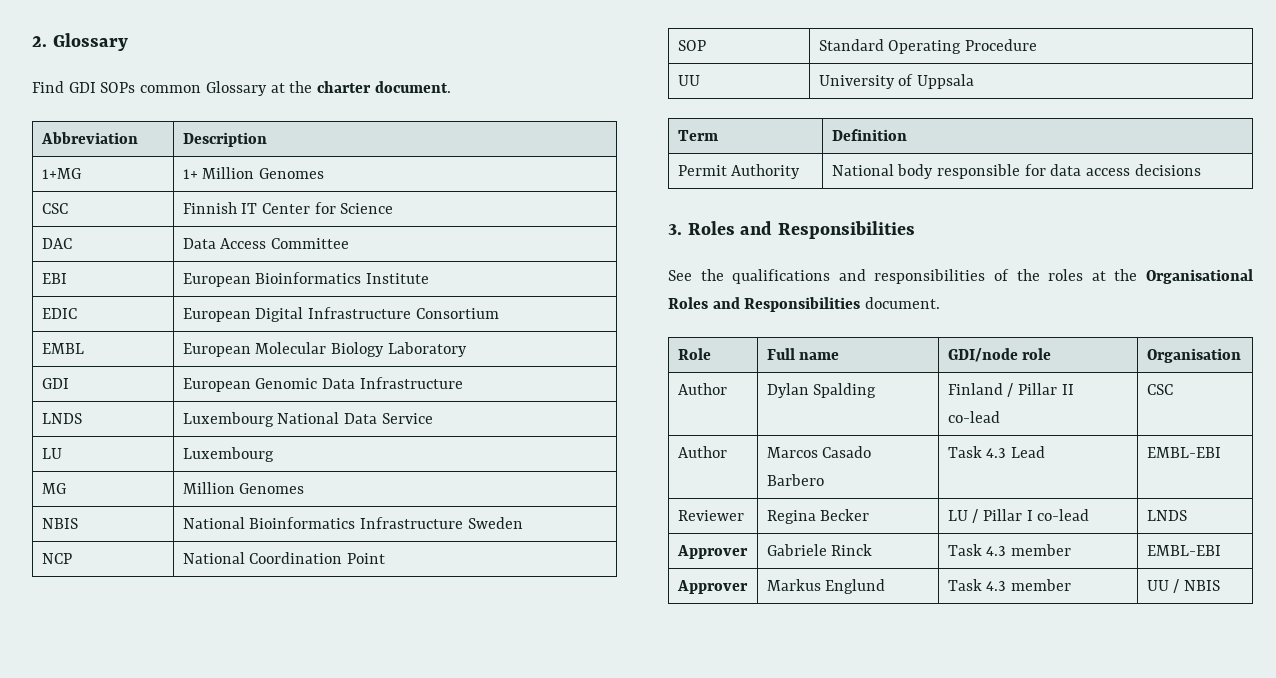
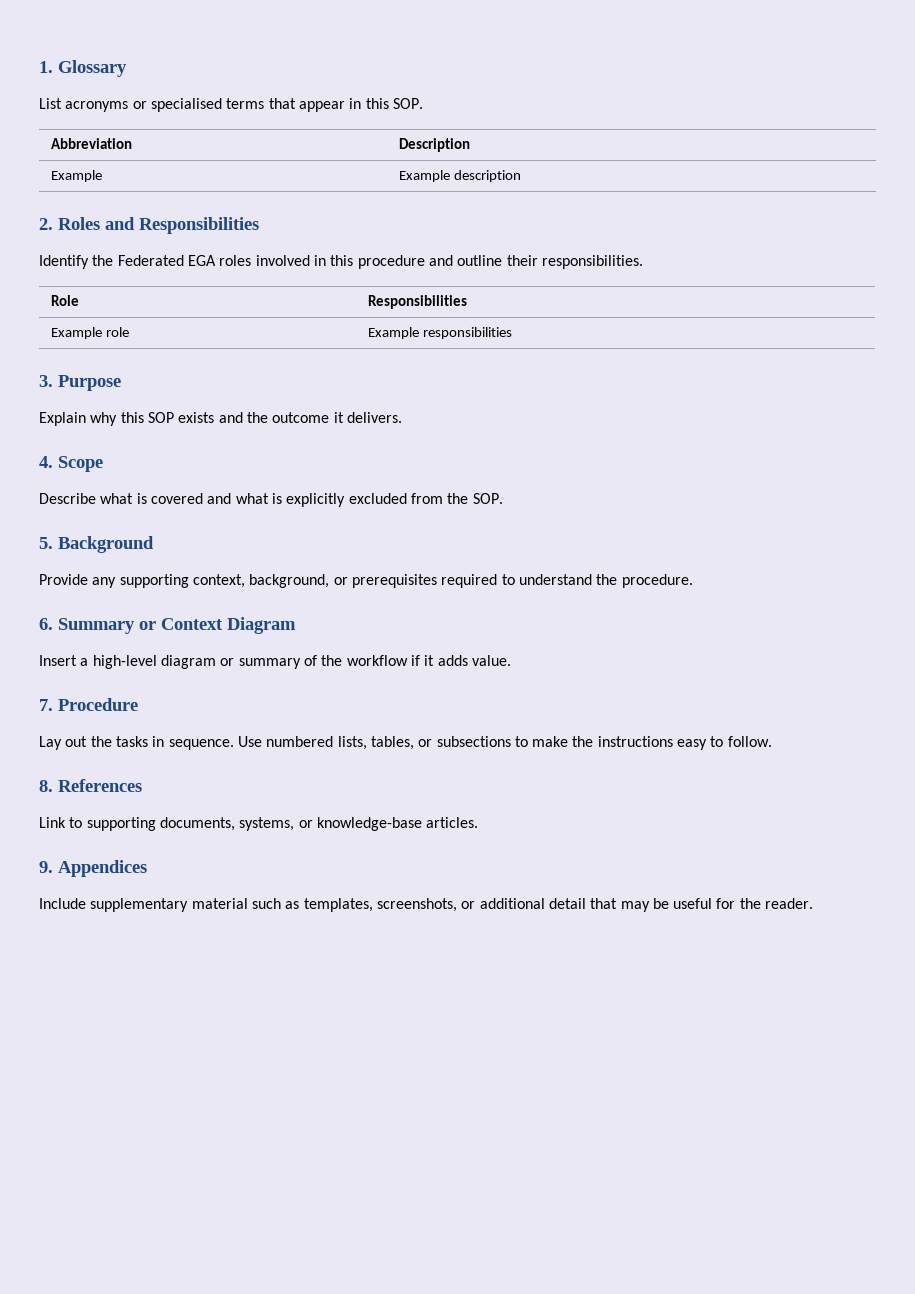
- 2. Glossary
+ 1. Glossary
- Find GDI SOPs common Glossary at the charter document.
+ List acronyms or specialised terms that appear in this SOP.
  Abbreviation | Description
- 1+MG | 1+ Million Genomes
- CSC | Finnish IT Center for Science
- DAC | Data Access Committee
- EBI | European Bioinformatics Institute
- EDIC | European Digital Infrastructure Consortium
- EMBL | European Molecular Biology Laboratory
- GDI | European Genomic Data Infrastructure
- LNDS | Luxembourg National Data Service
- LU | Luxembourg
- MG | Million Genomes
- NBIS | National Bioinformatics Infrastructure Sweden
- NCP | National Coordination Point
- SOP | Standard Operating Procedure
- UU | University of Uppsala
- Term | Definition
- Permit Authority | National body responsible for data access decisions
- 3. Roles and Responsibilities
- See the qualifications and responsibilities of the roles at the Organisational Roles and Responsibilities document.
- Role | Full name | GDI/node role | Organisation
- Author | Dylan Spalding | Finland / Pillar II co-lead | CSC
- Author | Marcos Casado Barbero | Task 4.3 Lead | EMBL-EBI
- Reviewer | Regina Becker | LU / Pillar I co-lead | LNDS
- Approver | Gabriele Rinck | Task 4.3 member | EMBL-EBI
- Approver | Markus Englund | Task 4.3 member | UU / NBIS
+ Example | Example description
+ 2. Roles and Responsibilities
+ Identify the Federated EGA roles involved in this procedure and outline their responsibilities.
+ Role | Responsibilities
+ Example role | Example responsibilities
+ 3. Purpose
+ Explain why this SOP exists and the outcome it delivers.
+ 4. Scope
+ Describe what is covered and what is explicitly excluded from the SOP.
+ 5. Background
+ Provide any supporting context, background, or prerequisites required to understand the procedure.
+ 6. Summary or Context Diagram
+ Insert a high-level diagram or summary of the workflow if it adds value.
+ 7. Procedure
+ Lay out the tasks in sequence. Use numbered lists, tables, or subsections to make the instructions easy to follow.
+ 8. References
+ Link to supporting documents, systems, or knowledge-base articles.
+ 9. Appendices
+ Include supplementary material such as templates, screenshots, or additional detail that may be useful for the reader.

